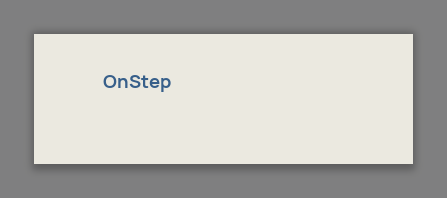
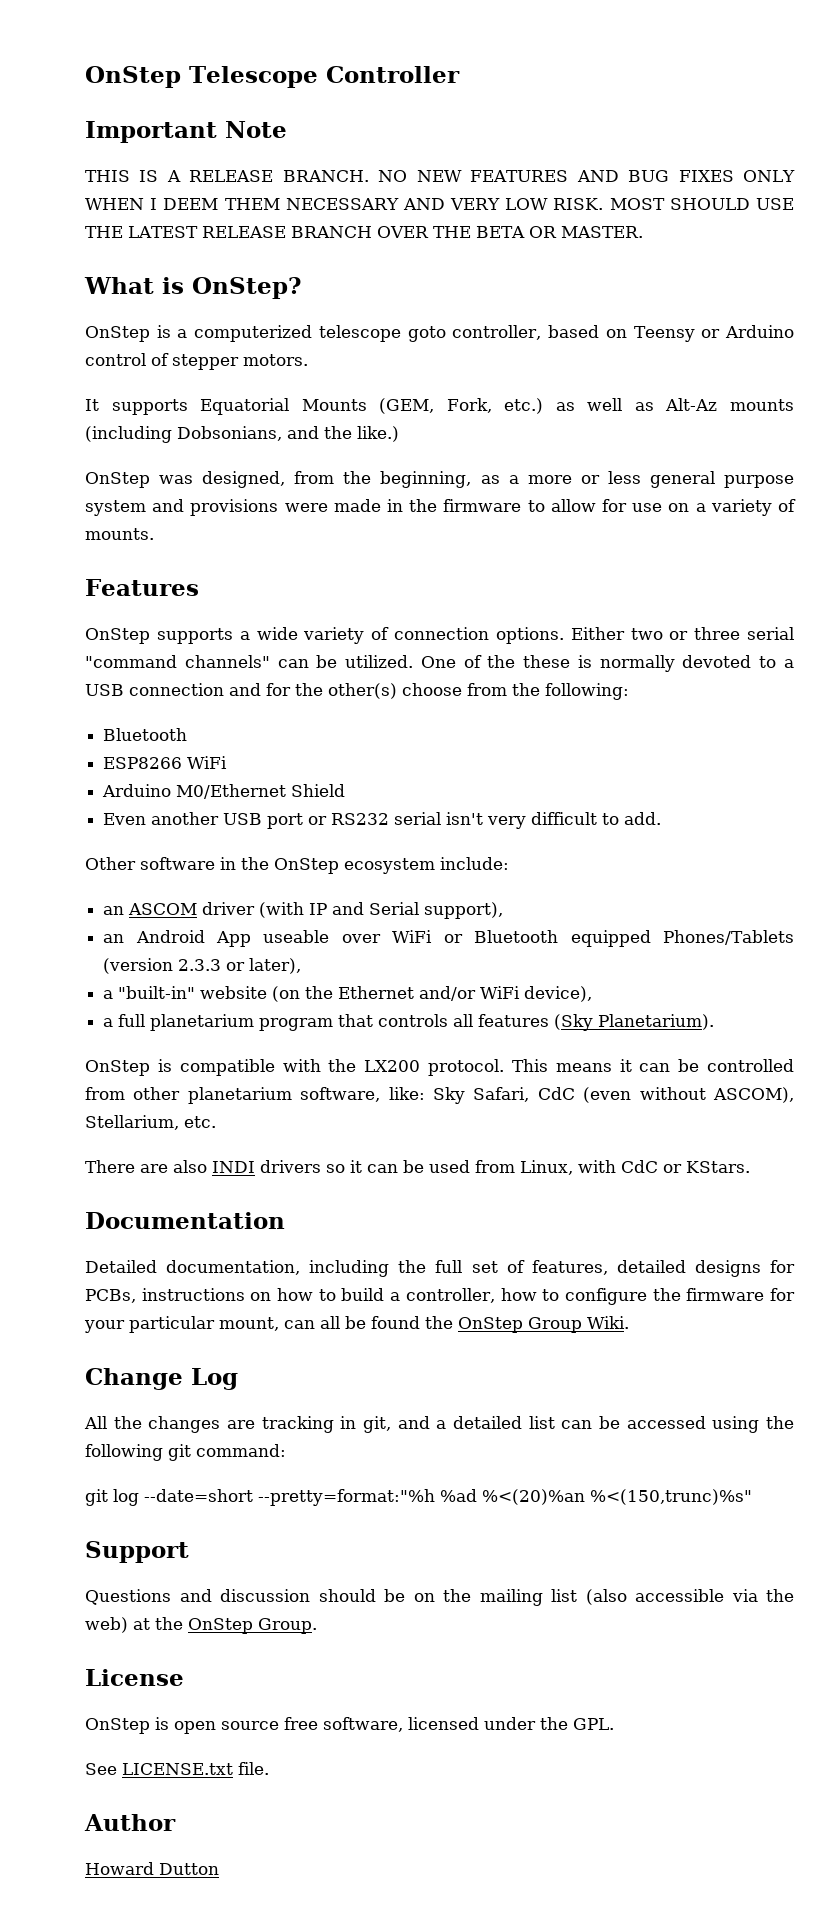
- OnStep
+ OnStep Telescope Controller
+ Important Note
+ THIS IS A RELEASE BRANCH. NO NEW FEATURES AND BUG FIXES ONLY WHEN I DEEM THEM NECESSARY AND VERY LOW RISK. MOST SHOULD USE THE LATEST RELEASE BRANCH OVER THE BETA OR MASTER.
+ What is OnStep?
+ OnStep is a computerized telescope goto controller, based on Teensy or Arduino control of stepper motors.
+ It supports Equatorial Mounts (GEM, Fork, etc.) as well as Alt-Az mounts (including Dobsonians, and the like.)
+ OnStep was designed, from the beginning, as a more or less general purpose system and provisions were made in the firmware to allow for use on a variety of mounts.
+ Features
+ OnStep supports a wide variety of connection options. Either two or three serial "command channels" can be utilized. One of the these is normally devoted to a USB connection and for the other(s) choose from the following:
+ Bluetooth
+ ESP8266 WiFi
+ Arduino M0/Ethernet Shield
+ Even another USB port or RS232 serial isn't very difficult to add.
+ Other software in the OnStep ecosystem include:
+ an ASCOM driver (with IP and Serial support),
+ an Android App useable over WiFi or Bluetooth equipped Phones/Tablets (version 2.3.3 or later),
+ a "built-in" website (on the Ethernet and/or WiFi device),
+ a full planetarium program that controls all features (Sky Planetarium).
+ OnStep is compatible with the LX200 protocol. This means it can be controlled from other planetarium software, like: Sky Safari, CdC (even without ASCOM), Stellarium, etc.
+ There are also INDI drivers so it can be used from Linux, with CdC or KStars.
+ Documentation
+ Detailed documentation, including the full set of features, detailed designs for PCBs, instructions on how to build a controller, how to configure the firmware for your particular mount, can all be found the OnStep Group Wiki.
+ Change Log
+ All the changes are tracking in git, and a detailed list can be accessed using the following git command:
+ git log --date=short --pretty=format:"%h %ad %<(20)%an %<(150,trunc)%s"
+ Support
+ Questions and discussion should be on the mailing list (also accessible via the web) at the OnStep Group.
+ License
+ OnStep is open source free software, licensed under the GPL.
+ See LICENSE.txt file.
+ Author
+ Howard Dutton

